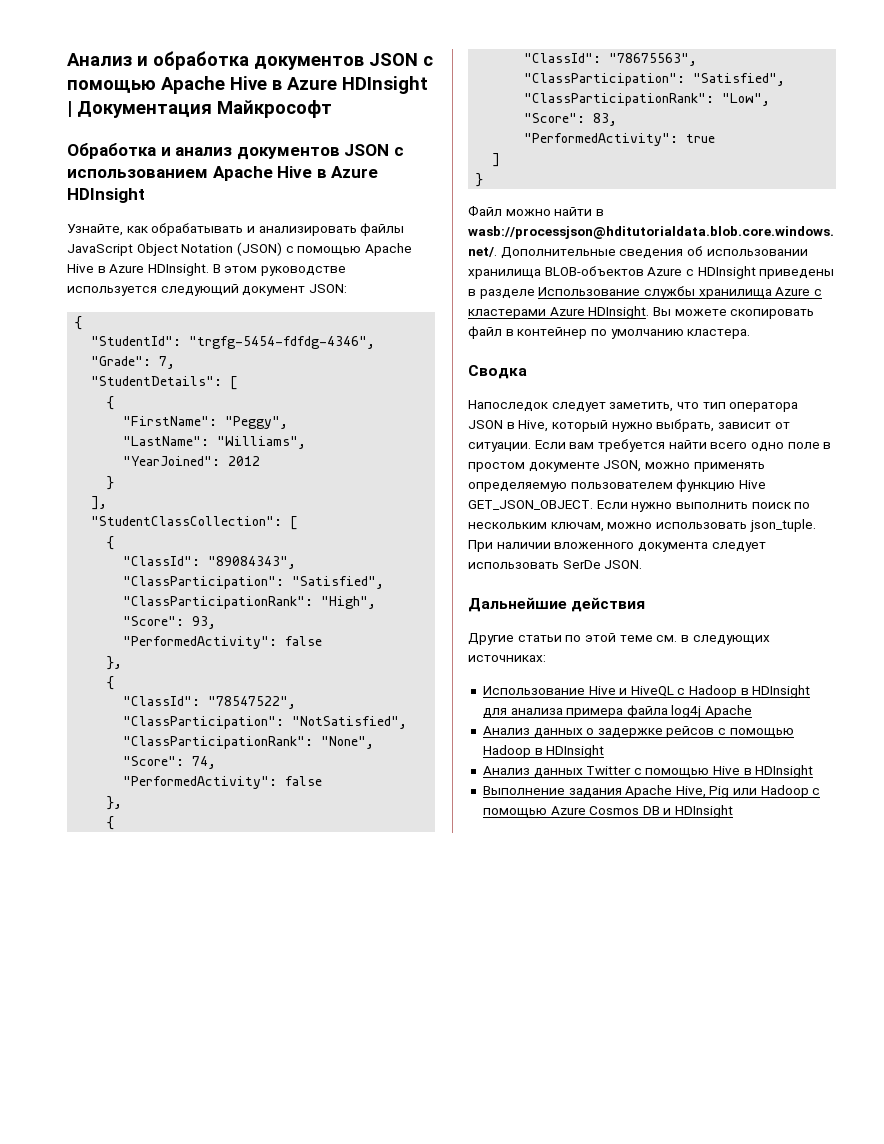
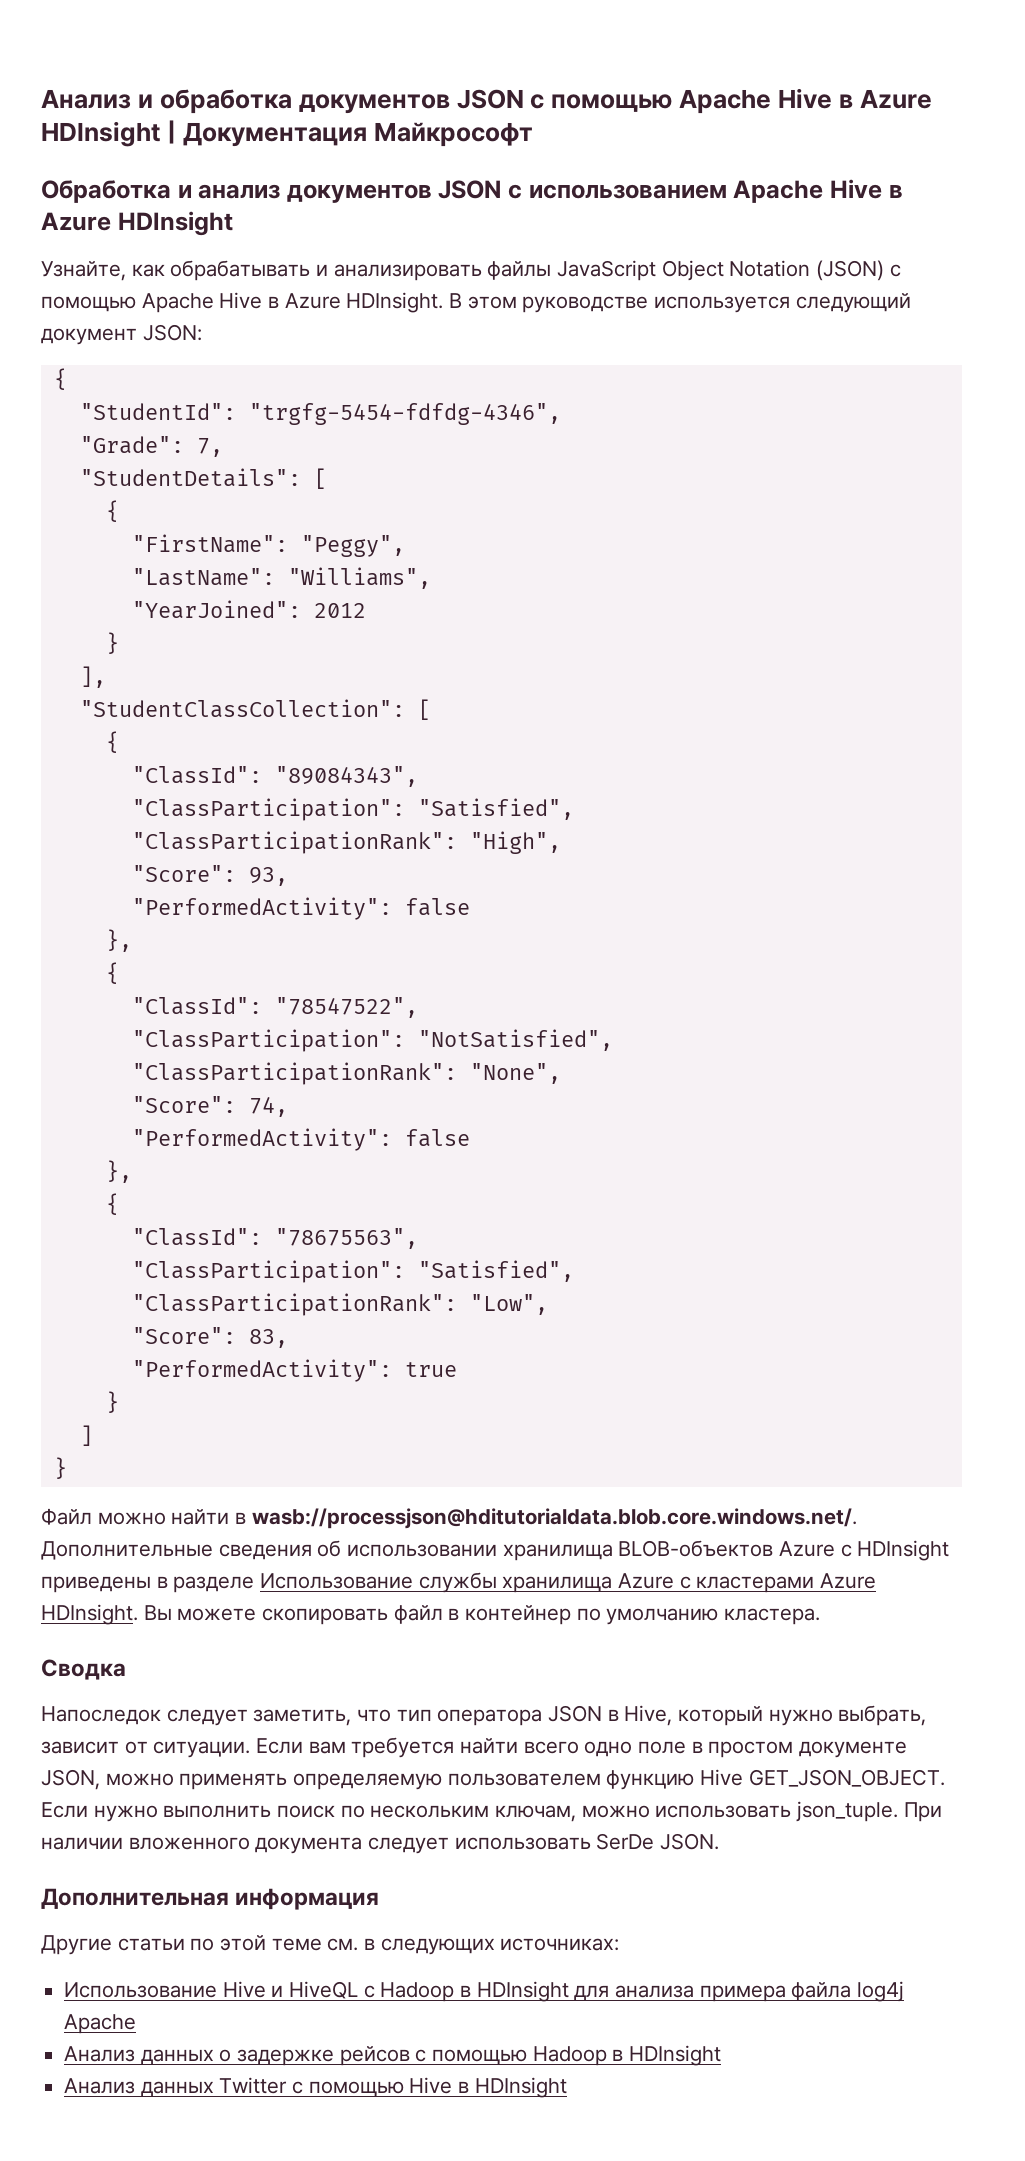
  "PerformedActivity": true
+ }
- Дальнейшие действия
+ Дополнительная информация
- Выполнение задания Apache Hive, Pig или Hadoop с помощью Azure Cosmos DB и HDInsight

